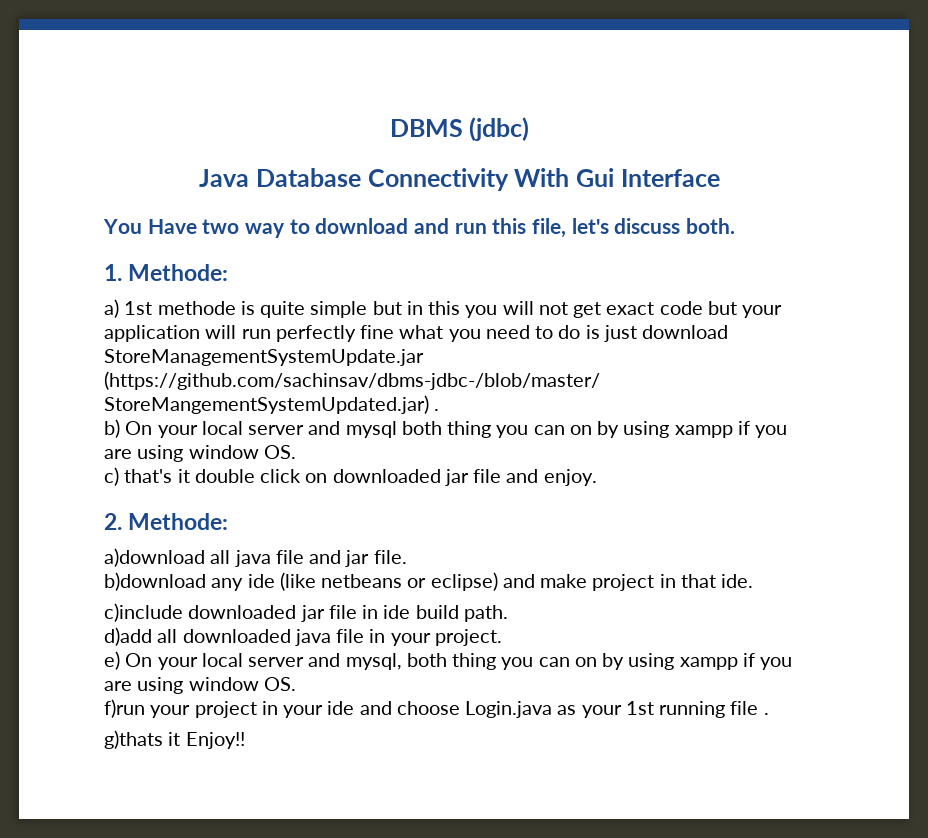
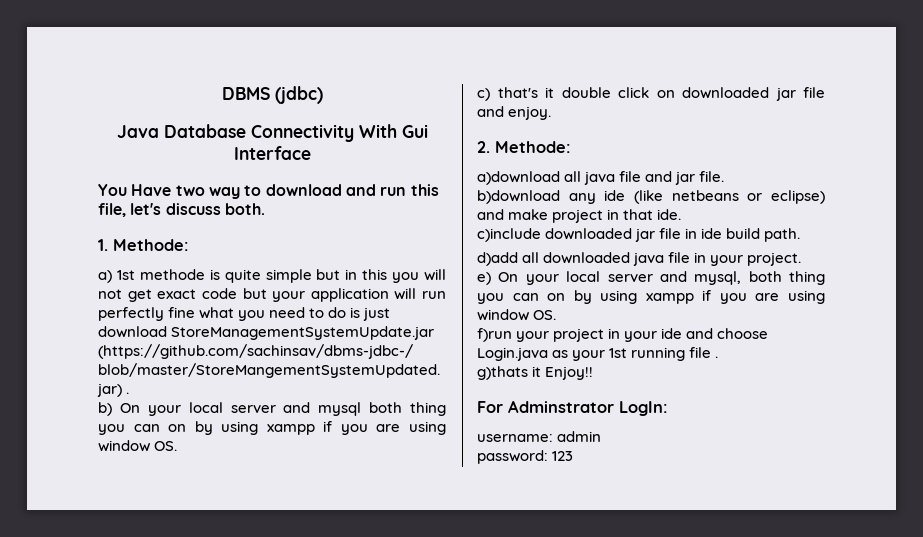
+ For Adminstrator LogIn:
+ username: admin
+ password: 123

